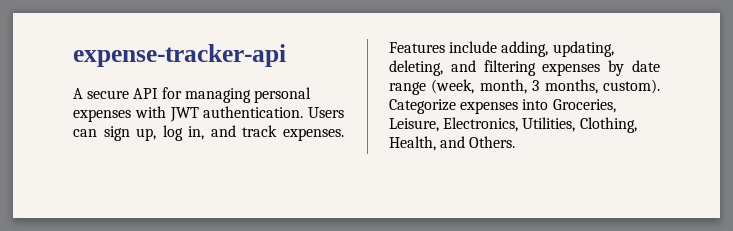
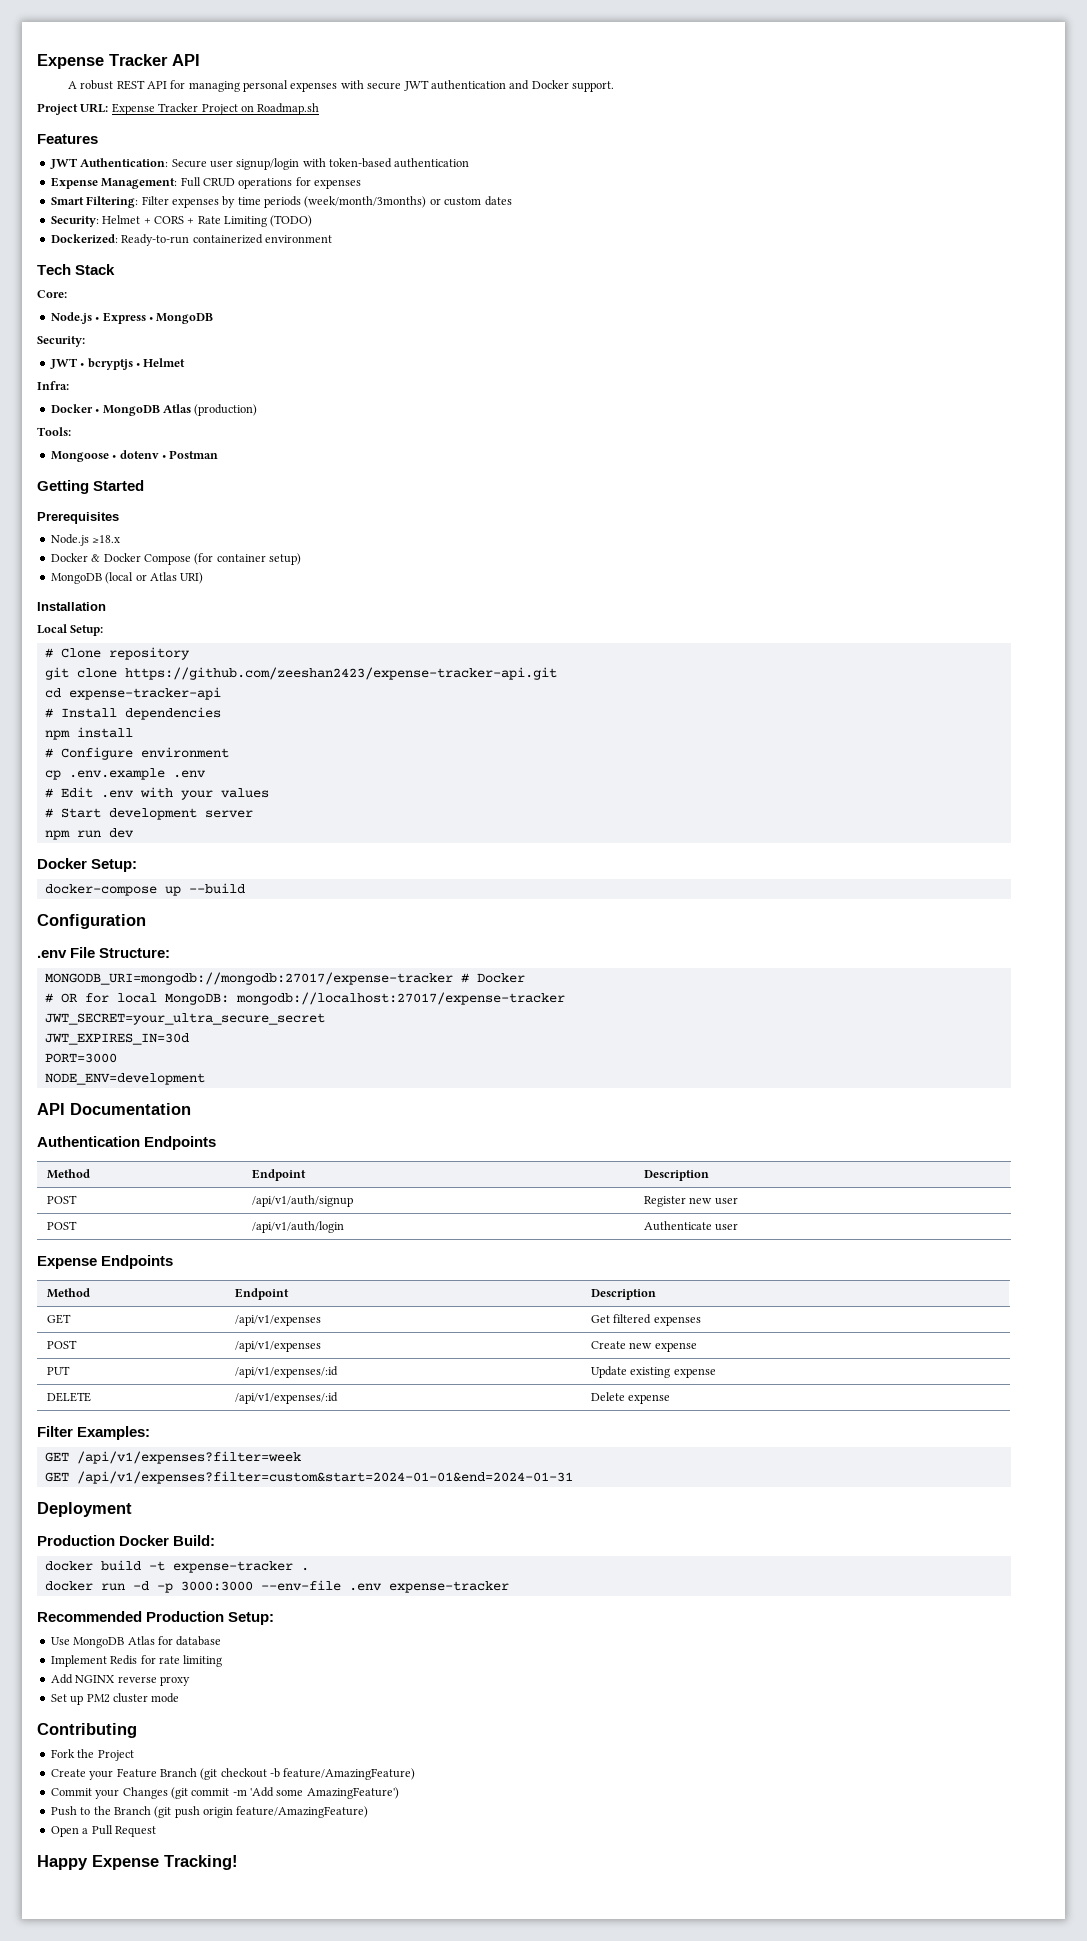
- expense-tracker-api
+ Expense Tracker API
- A secure API for managing personal expenses with JWT authentication. Users can sign up, log in, and track expenses. Features include adding, updating, deleting, and filtering expenses by date range (week, month, 3 months, custom). Categorize expenses into Groceries, Leisure, Electronics, Utilities, Clothing, Health, and Others.
+ A robust REST API for managing personal expenses with secure JWT authentication and Docker support.
+ Project URL: Expense Tracker Project on Roadmap.sh
+ Features
+ JWT Authentication: Secure user signup/login with token-based authentication
+ Expense Management: Full CRUD operations for expenses
+ Smart Filtering: Filter expenses by time periods (week/month/3months) or custom dates
+ Security: Helmet + CORS + Rate Limiting (TODO)
+ Dockerized: Ready-to-run containerized environment
+ Tech Stack
+ Core:
+ Node.js • Express • MongoDB
+ Security:
+ JWT • bcryptjs • Helmet
+ Infra:
+ Docker • MongoDB Atlas (production)
+ Tools:
+ Mongoose • dotenv • Postman
+ Getting Started
+ Prerequisites
+ Node.js ≥18.x
+ Docker & Docker Compose (for container setup)
+ MongoDB (local or Atlas URI)
+ Installation
+ Local Setup:
+ # Clone repository
+ git clone https://github.com/zeeshan2423/expense-tracker-api.git
+ cd expense-tracker-api
+ # Install dependencies
+ npm install
+ # Configure environment
+ cp .env.example .env
+ # Edit .env with your values
+ # Start development server
+ npm run dev
+ Docker Setup:
+ docker-compose up --build
+ Configuration
+ .env File Structure:
+ MONGODB_URI=mongodb://mongodb:27017/expense-tracker # Docker
+ # OR for local MongoDB: mongodb://localhost:27017/expense-tracker
+ JWT_SECRET=your_ultra_secure_secret
+ JWT_EXPIRES_IN=30d
+ PORT=3000
+ NODE_ENV=development
+ API Documentation
+ Authentication Endpoints
+ Method | Endpoint | Description
+ POST | /api/v1/auth/signup | Register new user
+ POST | /api/v1/auth/login | Authenticate user
+ Expense Endpoints
+ Method | Endpoint | Description
+ GET | /api/v1/expenses | Get filtered expenses
+ POST | /api/v1/expenses | Create new expense
+ PUT | /api/v1/expenses/:id | Update existing expense
+ DELETE | /api/v1/expenses/:id | Delete expense
+ Filter Examples:
+ GET /api/v1/expenses?filter=week
+ GET /api/v1/expenses?filter=custom&start=2024-01-01&end=2024-01-31
+ Deployment
+ Production Docker Build:
+ docker build -t expense-tracker .
+ docker run -d -p 3000:3000 --env-file .env expense-tracker
+ Recommended Production Setup:
+ Use MongoDB Atlas for database
+ Implement Redis for rate limiting
+ Add NGINX reverse proxy
+ Set up PM2 cluster mode
+ Contributing
+ Fork the Project
+ Create your Feature Branch (git checkout -b feature/AmazingFeature)
+ Commit your Changes (git commit -m 'Add some AmazingFeature')
+ Push to the Branch (git push origin feature/AmazingFeature)
+ Open a Pull Request
+ Happy Expense Tracking!

